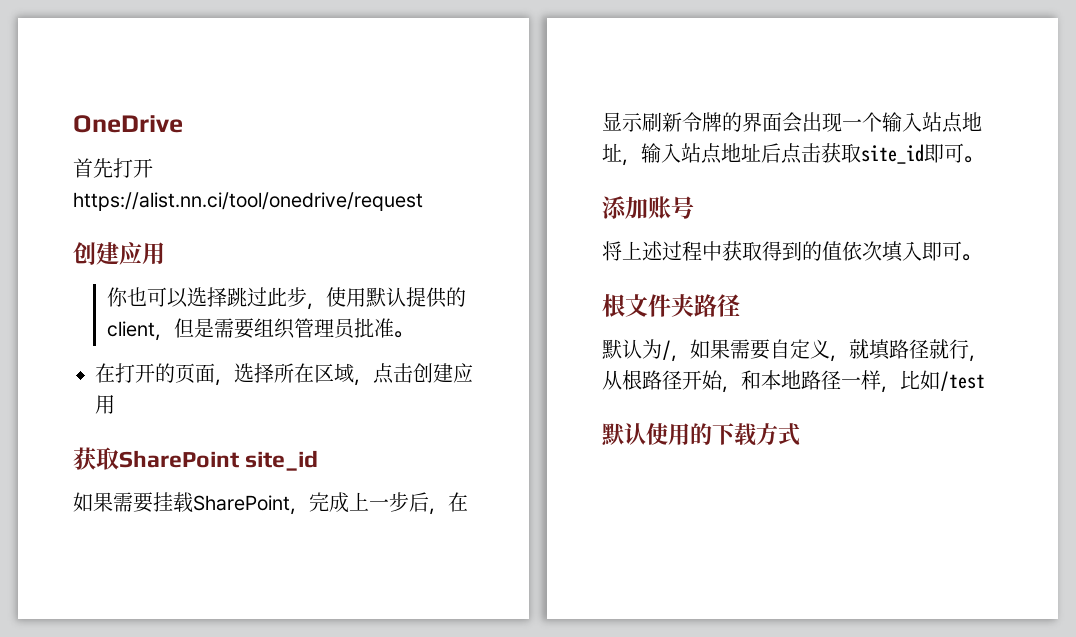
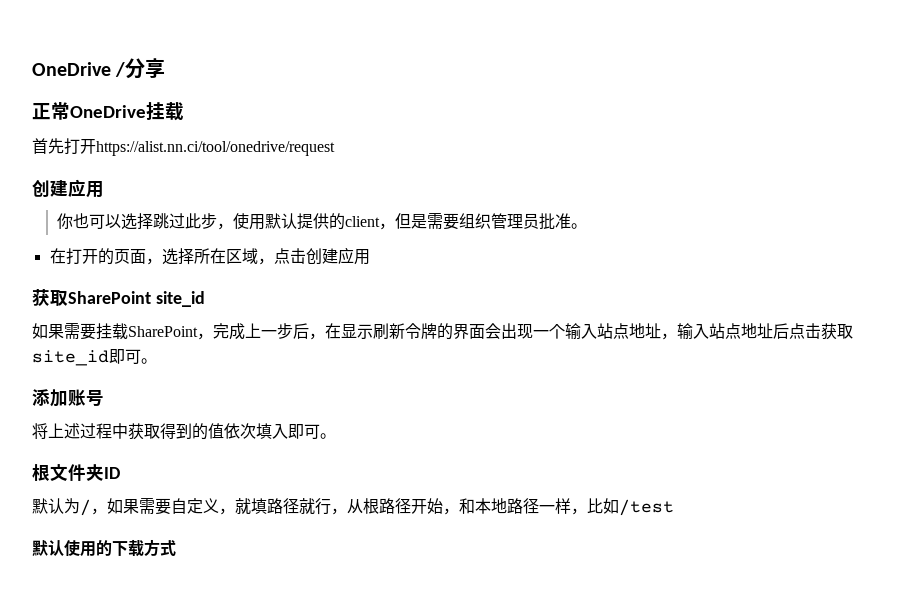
- OneDrive
+ OneDrive /分享
+ 正常OneDrive挂载
- 根文件夹路径
+ 根文件夹ID

